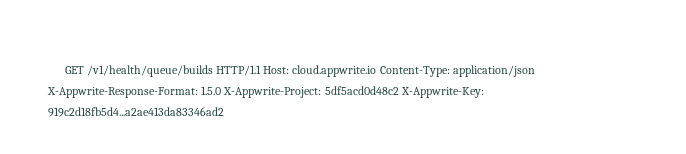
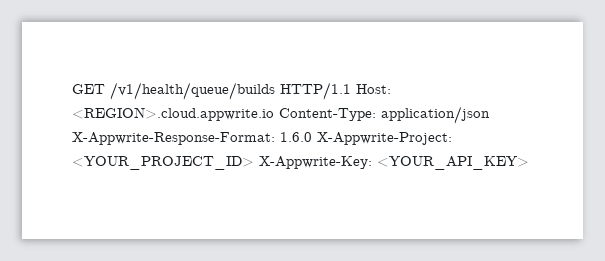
- GET /v1/health/queue/builds HTTP/1.1 Host: cloud.appwrite.io Content-Type: application/json X-Appwrite-Response-Format: 1.5.0 X-Appwrite-Project: 5df5acd0d48c2 X-Appwrite-Key: 919c2d18fb5d4...a2ae413da83346ad2
+ GET /v1/health/queue/builds HTTP/1.1 Host: <REGION>.cloud.appwrite.io Content-Type: application/json X-Appwrite-Response-Format: 1.6.0 X-Appwrite-Project: <YOUR_PROJECT_ID> X-Appwrite-Key: <YOUR_API_KEY>

